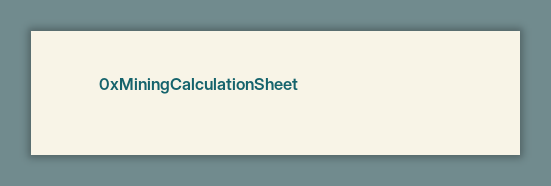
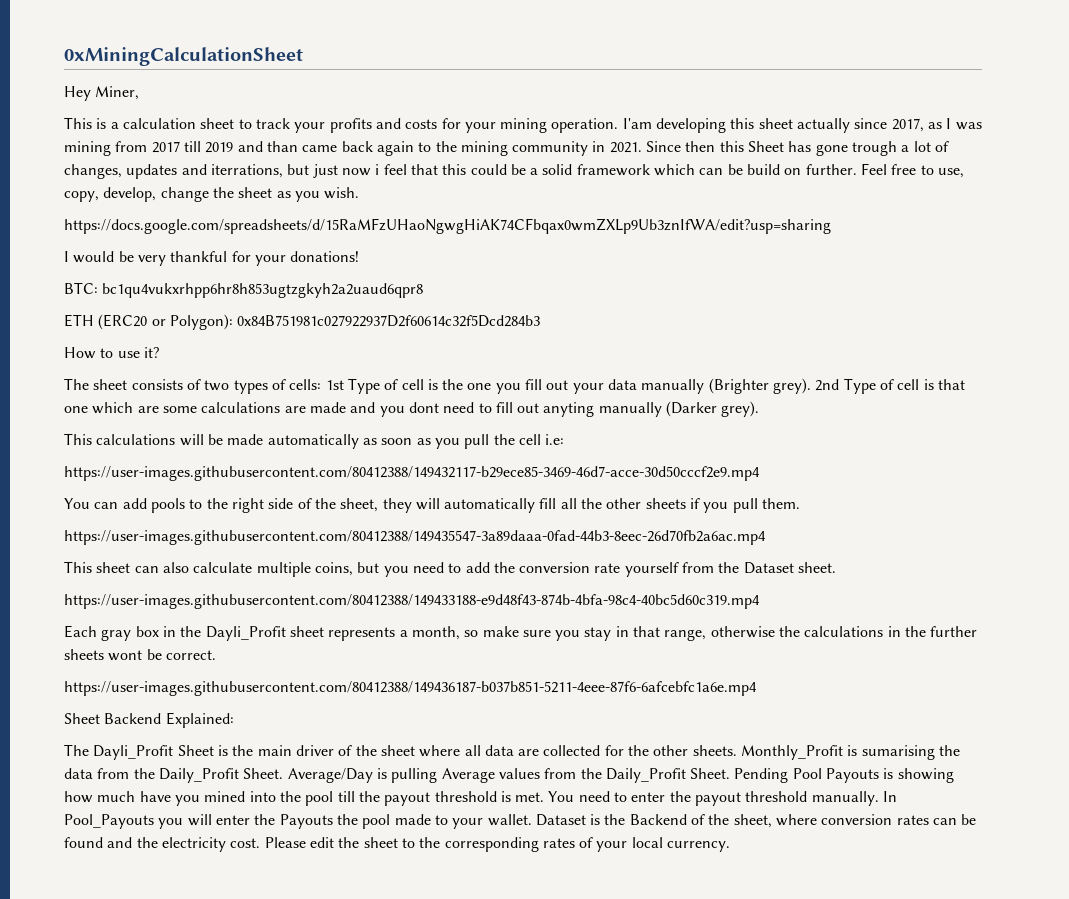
+ Hey Miner,
+ This is a calculation sheet to track your profits and costs for your mining operation. I'am developing this sheet actually since 2017, as I was mining from 2017 till 2019 and than came back again to the mining community in 2021. Since then this Sheet has gone trough a lot of changes, updates and iterrations, but just now i feel that this could be a solid framework which can be build on further. Feel free to use, copy, develop, change the sheet as you wish.
+ https://docs.google.com/spreadsheets/d/15RaMFzUHaoNgwgHiAK74CFbqax0wmZXLp9Ub3znIfWA/edit?usp=sharing
+ I would be very thankful for your donations!
+ BTC: bc1qu4vukxrhpp6hr8h853ugtzgkyh2a2uaud6qpr8
+ ETH (ERC20 or Polygon): 0x84B751981c027922937D2f60614c32f5Dcd284b3
+ How to use it?
+ The sheet consists of two types of cells: 1st Type of cell is the one you fill out your data manually (Brighter grey). 2nd Type of cell is that one which are some calculations are made and you dont need to fill out anyting manually (Darker grey).
+ This calculations will be made automatically as soon as you pull the cell i.e:
+ https://user-images.githubusercontent.com/80412388/149432117-b29ece85-3469-46d7-acce-30d50cccf2e9.mp4
+ You can add pools to the right side of the sheet, they will automatically fill all the other sheets if you pull them.
+ https://user-images.githubusercontent.com/80412388/149435547-3a89daaa-0fad-44b3-8eec-26d70fb2a6ac.mp4
+ This sheet can also calculate multiple coins, but you need to add the conversion rate yourself from the Dataset sheet.
+ https://user-images.githubusercontent.com/80412388/149433188-e9d48f43-874b-4bfa-98c4-40bc5d60c319.mp4
+ Each gray box in the Dayli_Profit sheet represents a month, so make sure you stay in that range, otherwise the calculations in the further sheets wont be correct.
+ https://user-images.githubusercontent.com/80412388/149436187-b037b851-5211-4eee-87f6-6afcebfc1a6e.mp4
+ Sheet Backend Explained:
+ The Dayli_Profit Sheet is the main driver of the sheet where all data are collected for the other sheets. Monthly_Profit is sumarising the data from the Daily_Profit Sheet. Average/Day is pulling Average values from the Daily_Profit Sheet. Pending Pool Payouts is showing how much have you mined into the pool till the payout threshold is met. You need to enter the payout threshold manually. In Pool_Payouts you will enter the Payouts the pool made to your wallet. Dataset is the Backend of the sheet, where conversion rates can be found and the electricity cost. Please edit the sheet to the corresponding rates of your local currency.

